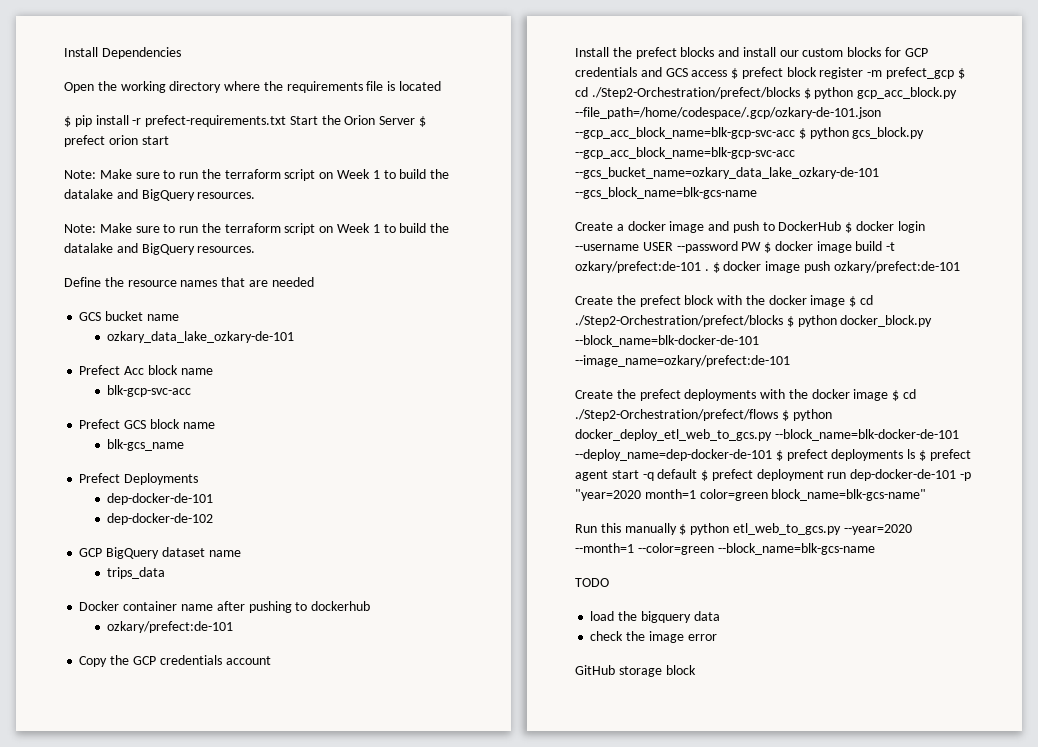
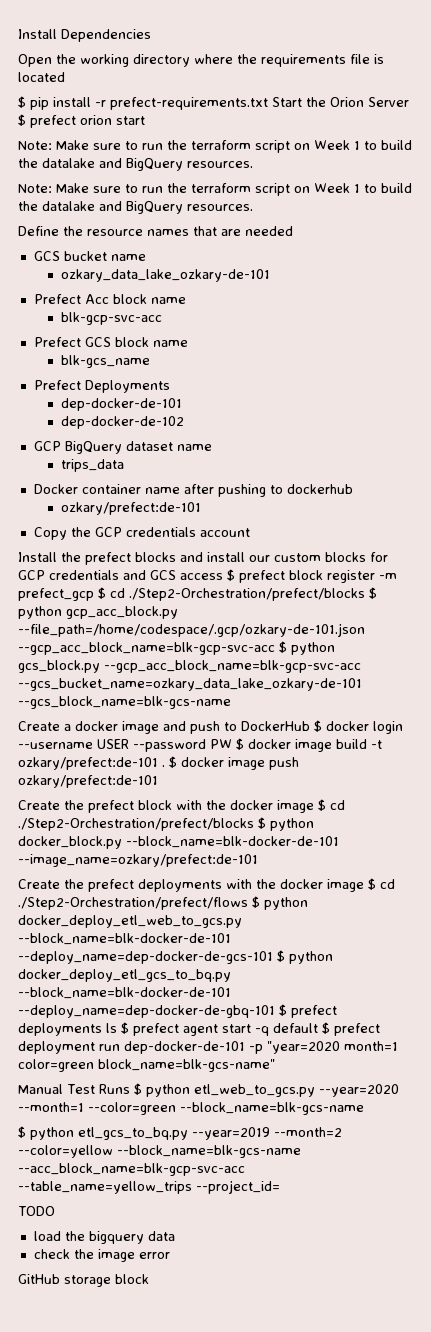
- Create the prefect deployments with the docker image $ cd ./Step2-Orchestration/prefect/flows $ python docker_deploy_etl_web_to_gcs.py --block_name=blk-docker-de-101 --deploy_name=dep-docker-de-101 $ prefect deployments ls $ prefect agent start -q default $ prefect deployment run dep-docker-de-101 -p "year=2020 month=1 color=green block_name=blk-gcs-name"
+ Create the prefect deployments with the docker image $ cd ./Step2-Orchestration/prefect/flows $ python docker_deploy_etl_web_to_gcs.py --block_name=blk-docker-de-101 --deploy_name=dep-docker-de-gcs-101 $ python docker_deploy_etl_gcs_to_bq.py --block_name=blk-docker-de-101 --deploy_name=dep-docker-de-gbq-101 $ prefect deployments ls $ prefect agent start -q default $ prefect deployment run dep-docker-de-101 -p "year=2020 month=1 color=green block_name=blk-gcs-name"
- Run this manually $ python etl_web_to_gcs.py --year=2020 --month=1 --color=green --block_name=blk-gcs-name
+ Manual Test Runs $ python etl_web_to_gcs.py --year=2020 --month=1 --color=green --block_name=blk-gcs-name
+ $ python etl_gcs_to_bq.py --year=2019 --month=2 --color=yellow --block_name=blk-gcs-name --acc_block_name=blk-gcp-svc-acc --table_name=yellow_trips --project_id=

